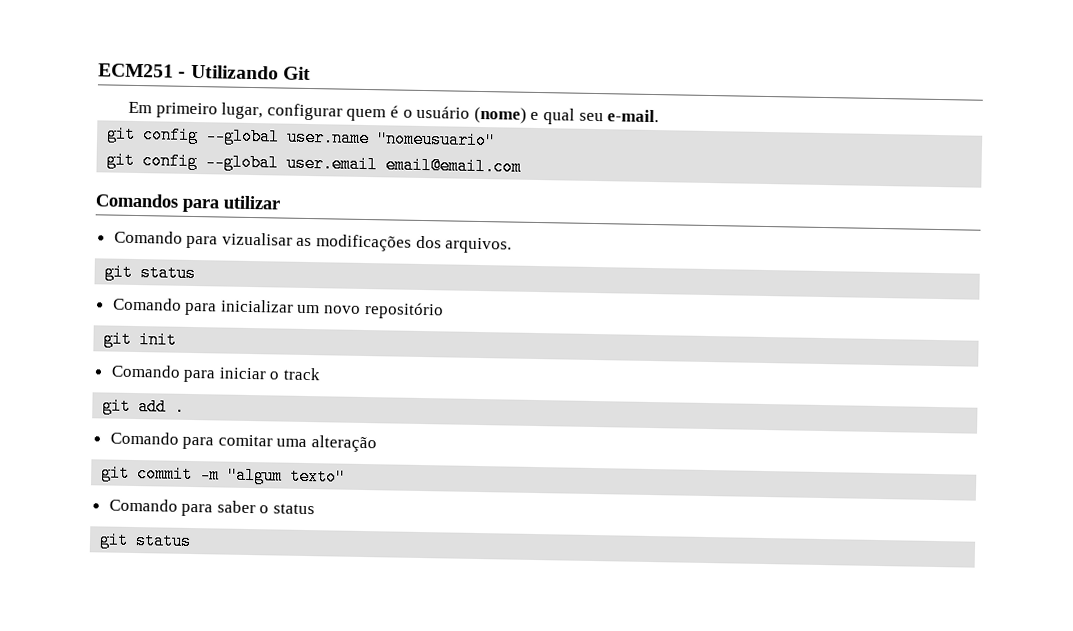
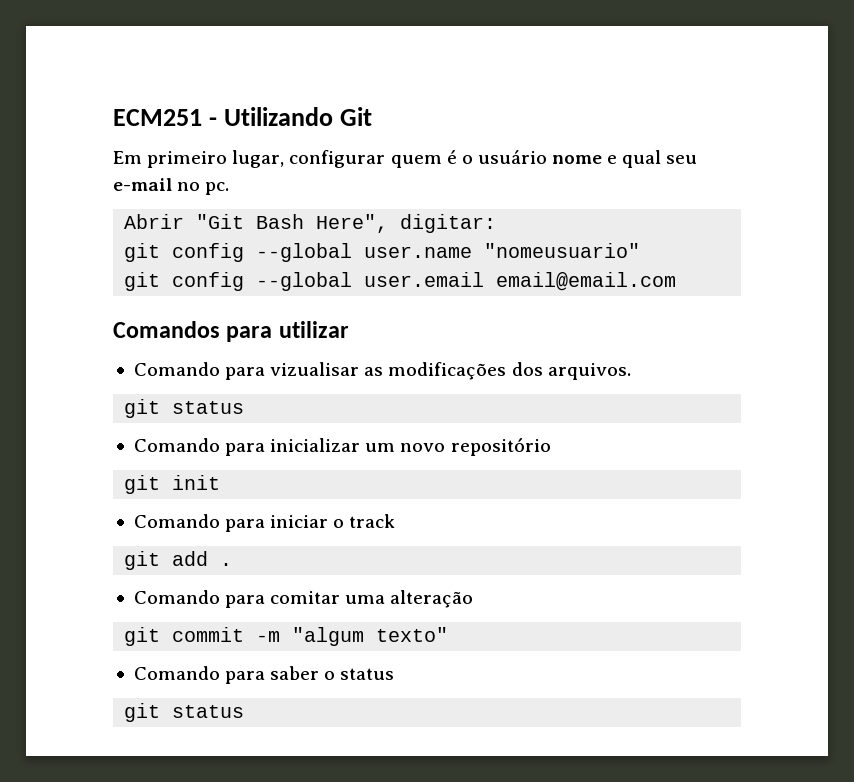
- Em primeiro lugar, configurar quem é o usuário (nome) e qual seu e-mail.
+ Em primeiro lugar, configurar quem é o usuário nome e qual seu e-mail no pc.
+ Abrir "Git Bash Here", digitar:

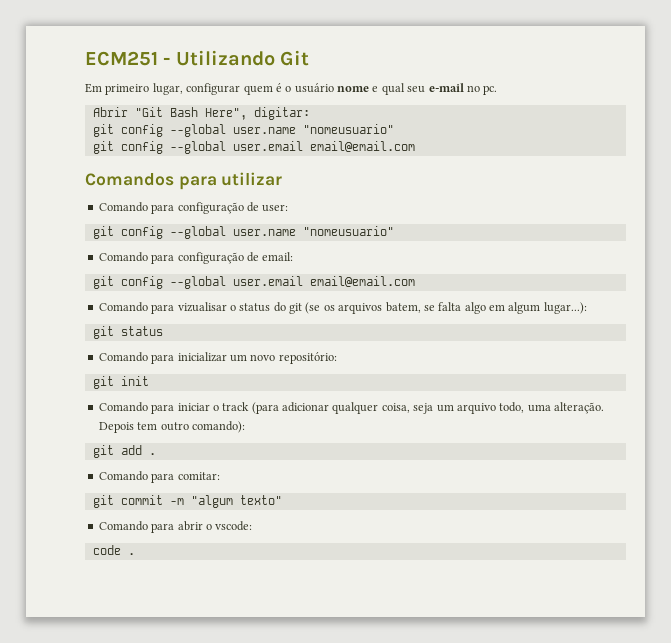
- Comando para vizualisar as modificações dos arquivos.
+ Comando para configuração de user:
+ git config --global user.name "nomeusuario"
+ Comando para configuração de email:
+ git config --global user.email email@email.com
+ Comando para vizualisar o status do git (se os arquivos batem, se falta algo em algum lugar...):
- Comando para inicializar um novo repositório
+ Comando para inicializar um novo repositório:
- Comando para iniciar o track
+ Comando para iniciar o track (para adicionar qualquer coisa, seja um arquivo todo, uma alteração. Depois tem outro comando):
- Comando para comitar uma alteração
+ Comando para comitar:
- Comando para saber o status
- git status
+ Comando para abrir o vscode:
+ code .

